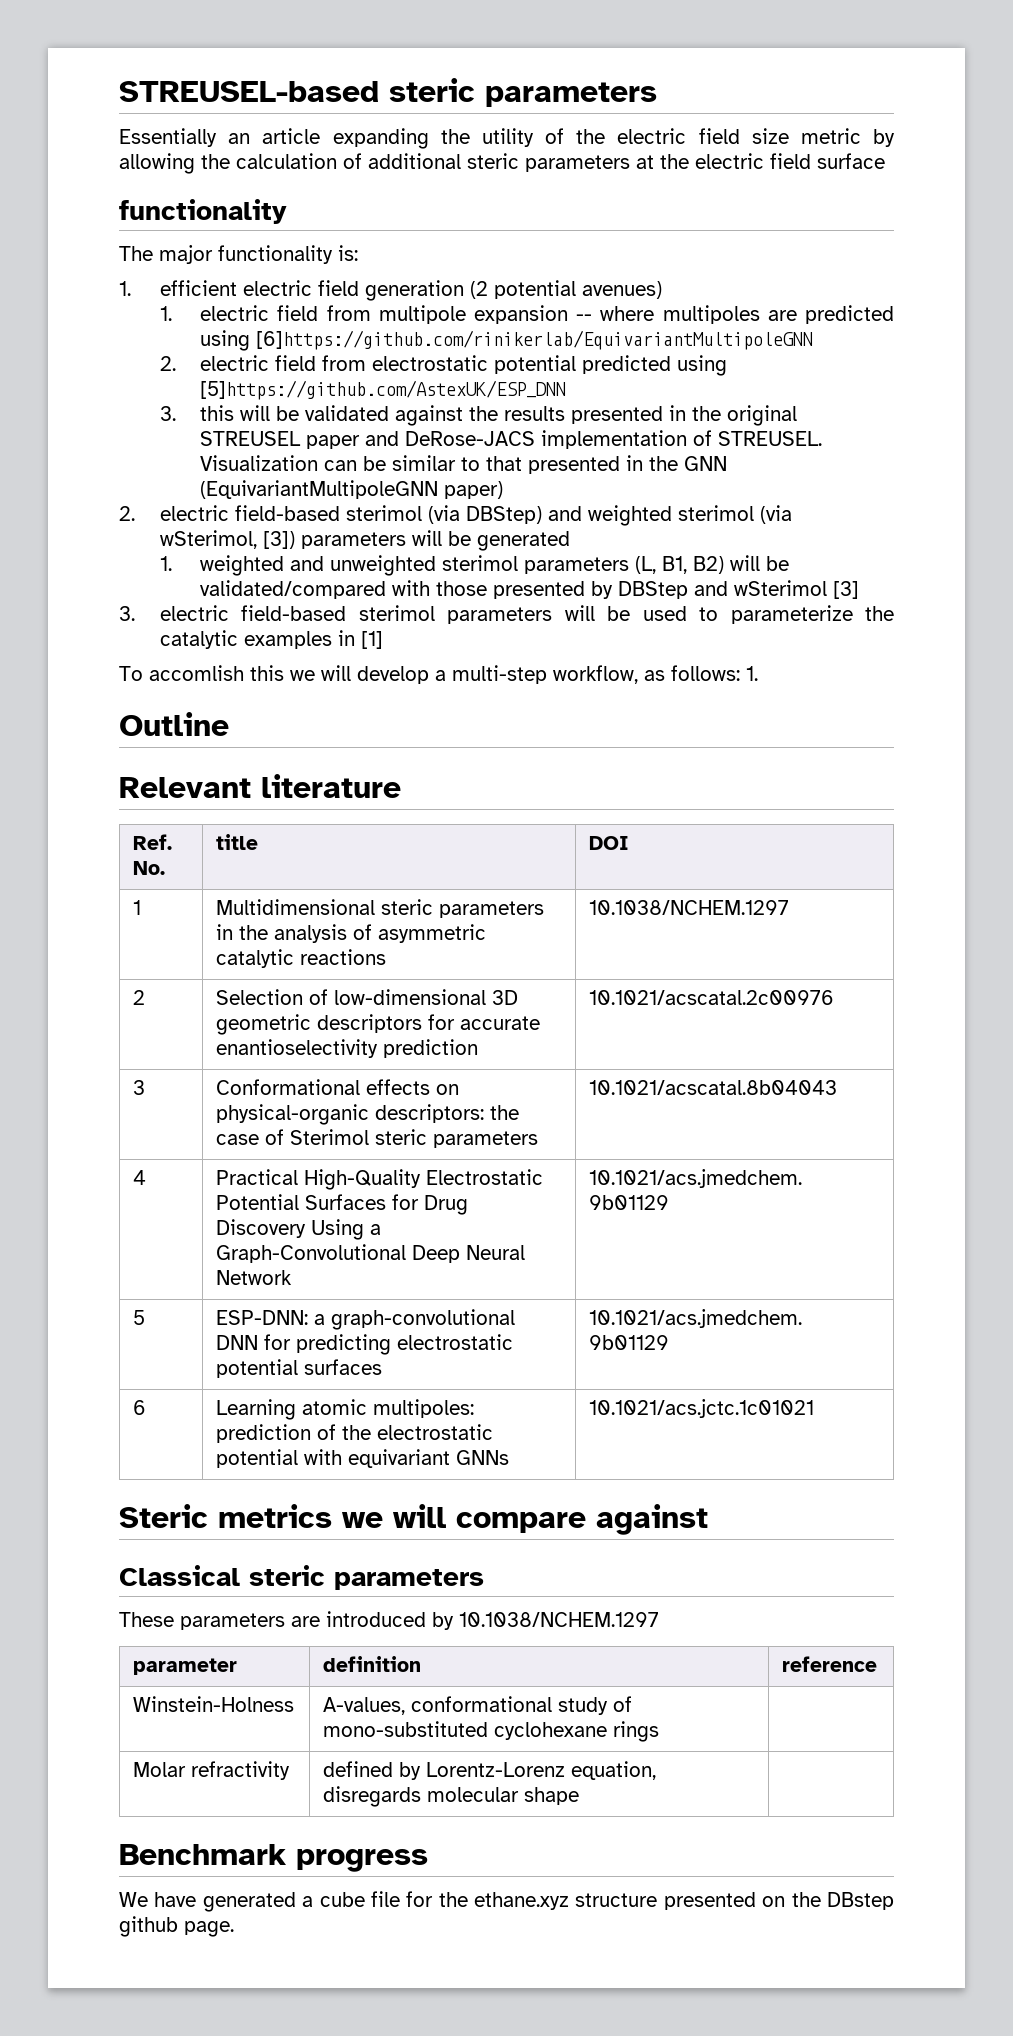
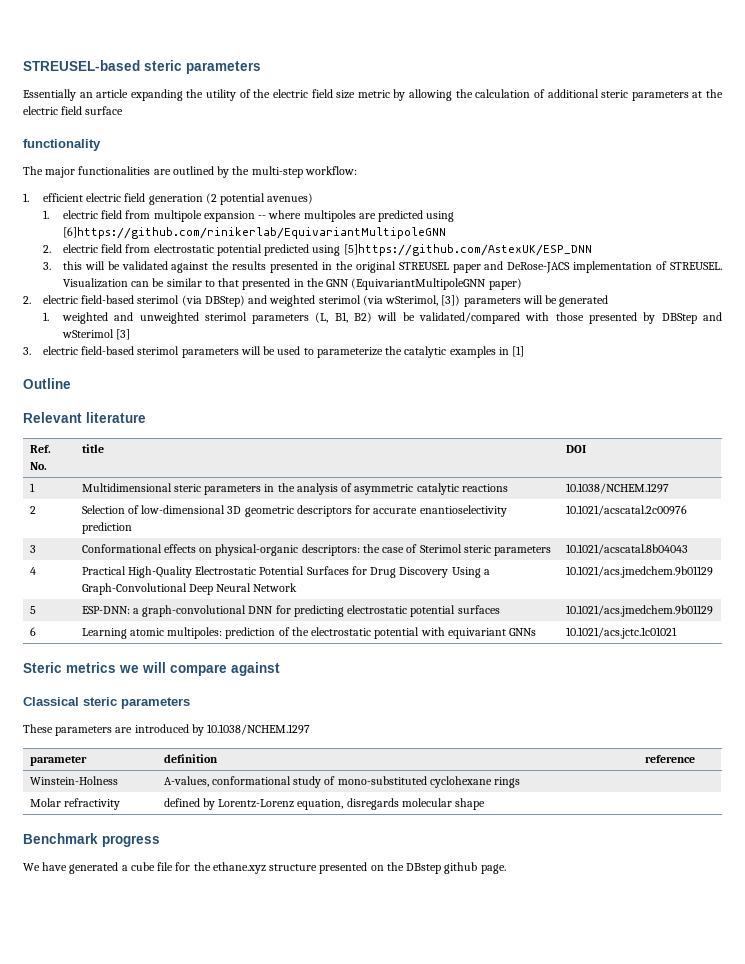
- The major functionality is:
+ The major functionalities are outlined by the multi-step workflow:
- To accomlish this we will develop a multi-step workflow, as follows: 1.

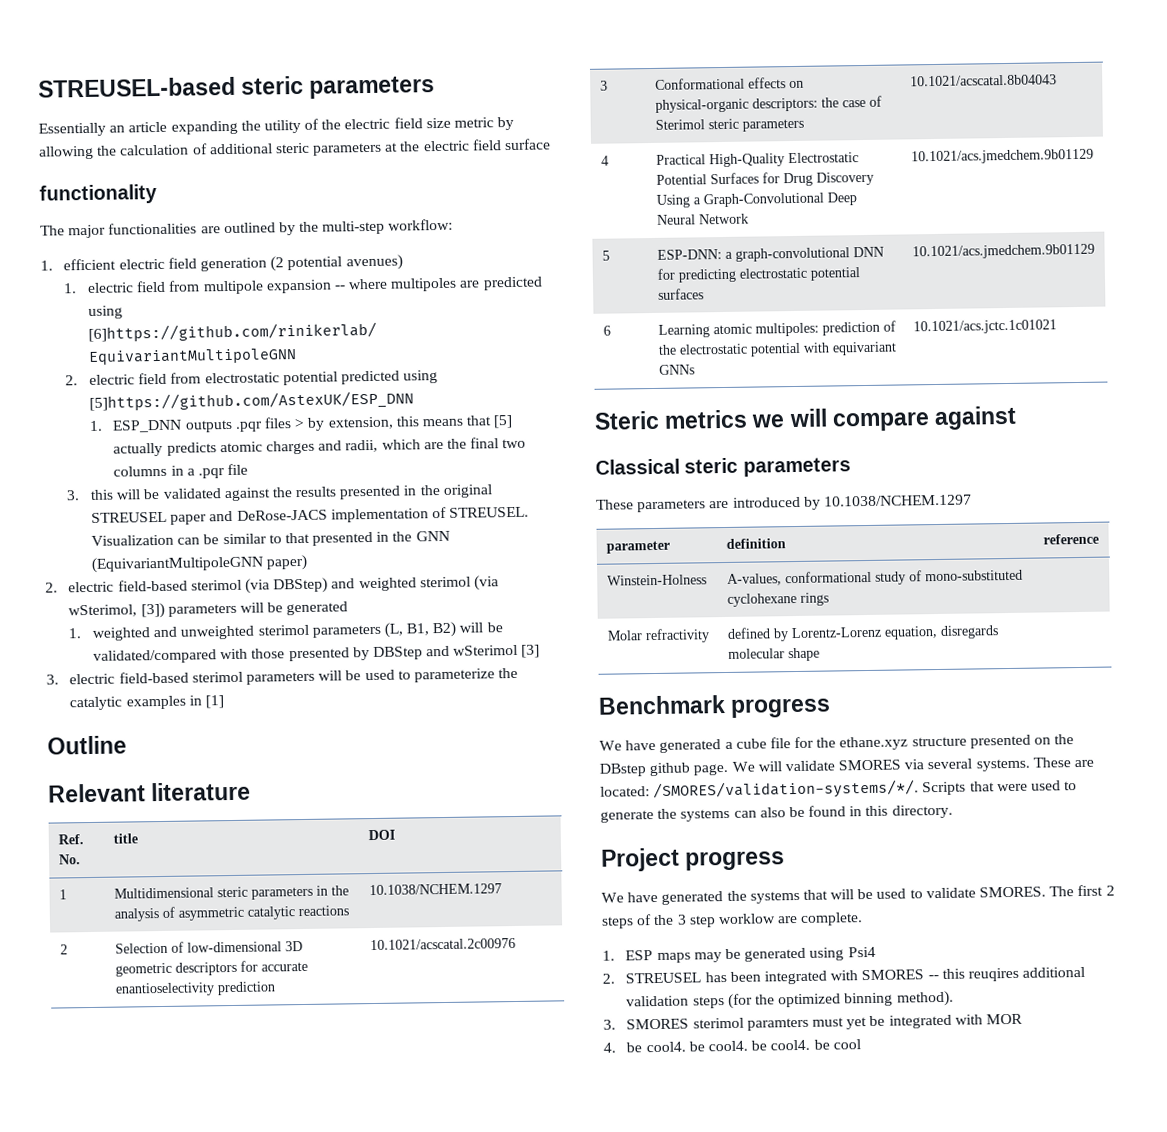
+ 1. ESP_DNN outputs .pqr files > by extension, this means that [5] actually predicts atomic charges and radii, which are the final two columns in a .pqr file
+ We will validate SMORES via several systems. These are located: /SMORES/validation-systems/*/. Scripts that were used to generate the systems can also be found in this directory.
+ Project progress
+ We have generated the systems that will be used to validate SMORES. The first 2 steps of the 3 step worklow are complete.
+ 1. ESP maps may be generated using Psi4
+ 2. STREUSEL has been integrated with SMORES -- this reuqires additional validation steps (for the optimized binning method).
+ 3. SMORES sterimol paramters must yet be integrated with MOR
+ 4. be cool4. be cool4. be cool4. be cool

